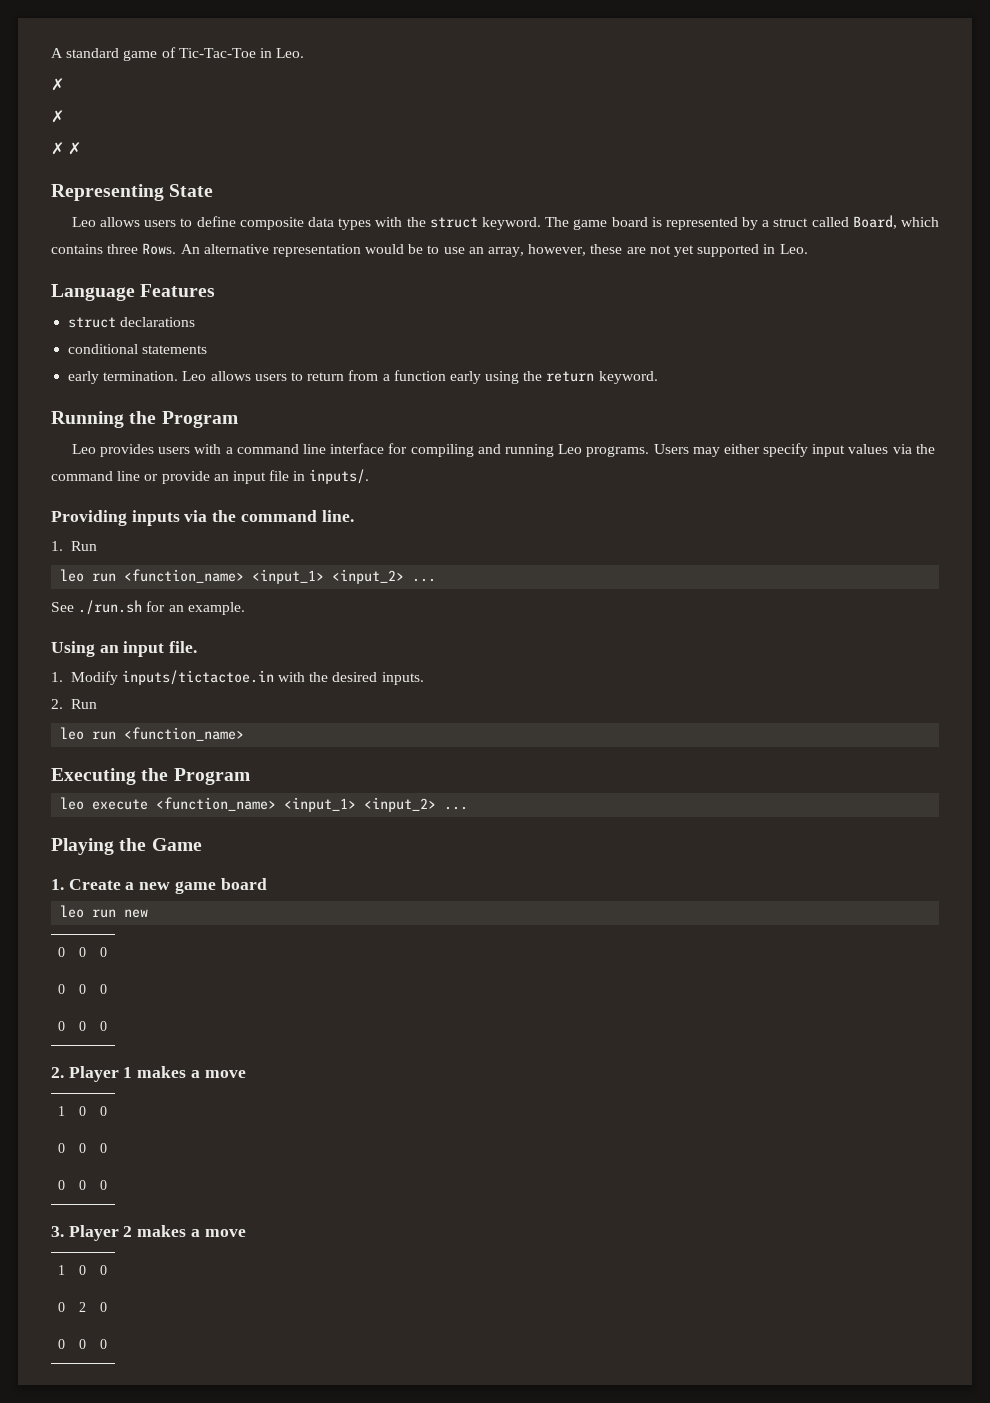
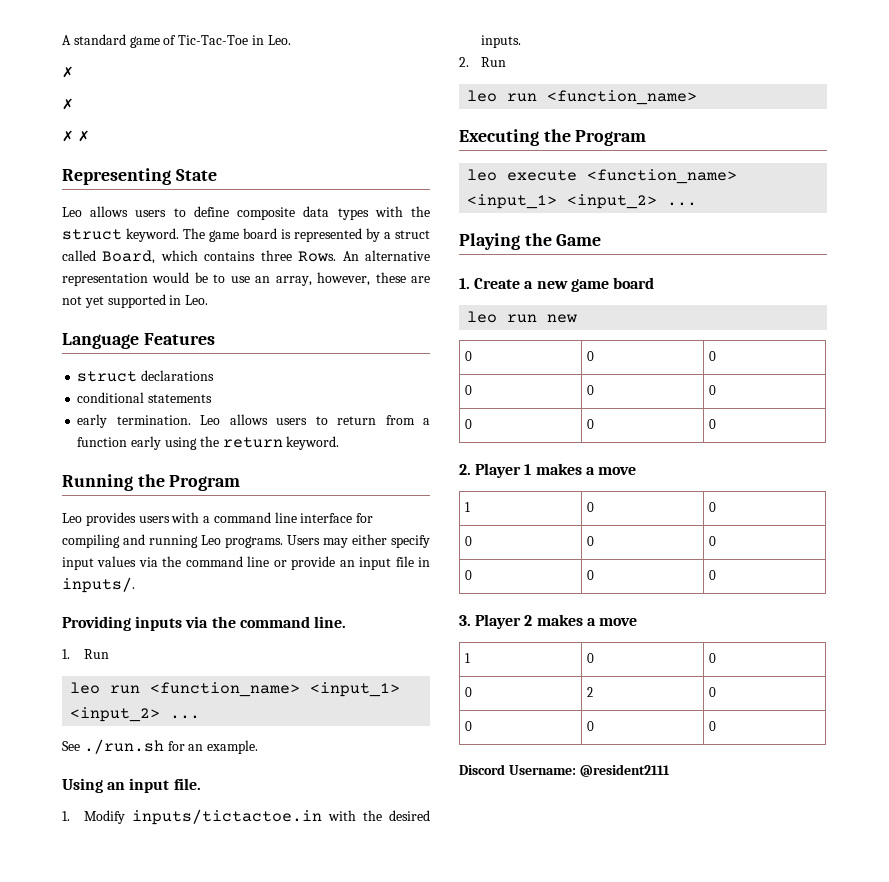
+ Discord Username: @resident2111

